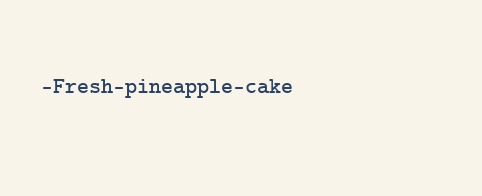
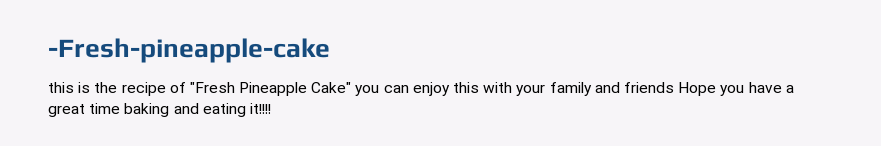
+ this is the recipe of "Fresh Pineapple Cake" you can enjoy this with your family and friends Hope you have a great time baking and eating it!!!!

